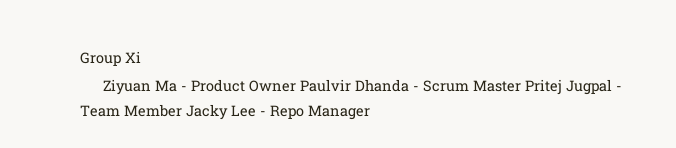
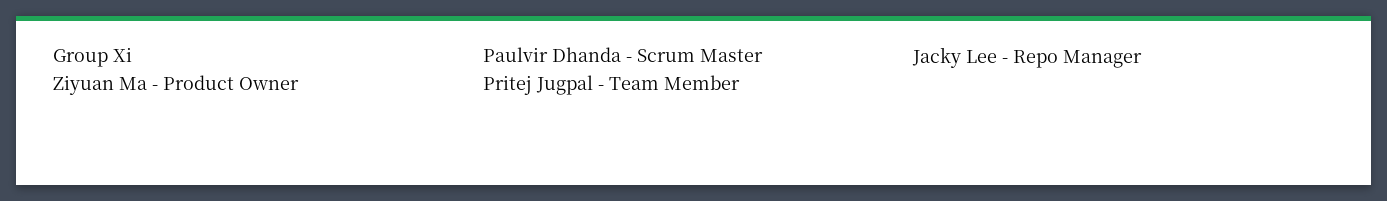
- Ziyuan Ma - Product Owner Paulvir Dhanda - Scrum Master Pritej Jugpal - Team Member Jacky Lee - Repo Manager
+ Ziyuan Ma - Product Owner
+ Paulvir Dhanda - Scrum Master
+ Pritej Jugpal - Team Member
+ Jacky Lee - Repo Manager

